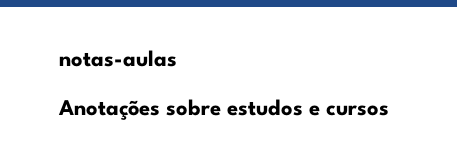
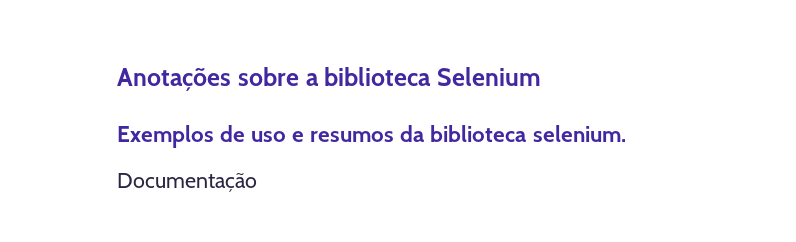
- notas-aulas
- Anotações sobre estudos e cursos
+ Anotações sobre a biblioteca Selenium
+ Exemplos de uso e resumos da biblioteca selenium.
+ Documentação

